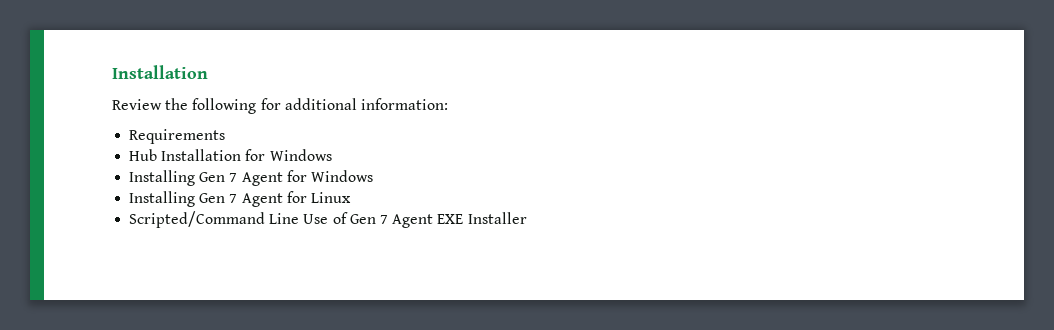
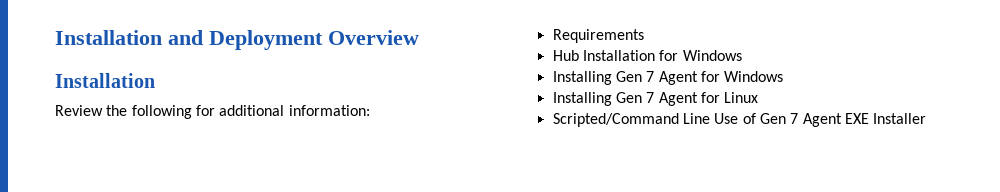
+ Installation and Deployment Overview

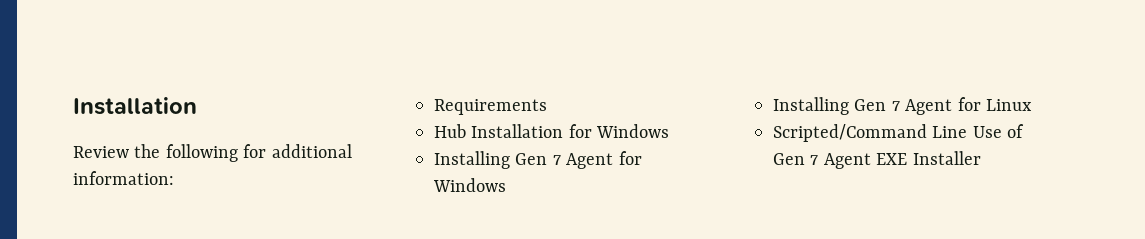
- Installation and Deployment Overview

